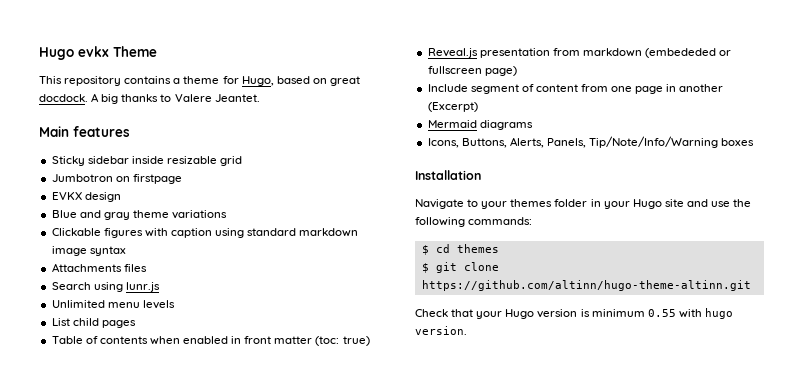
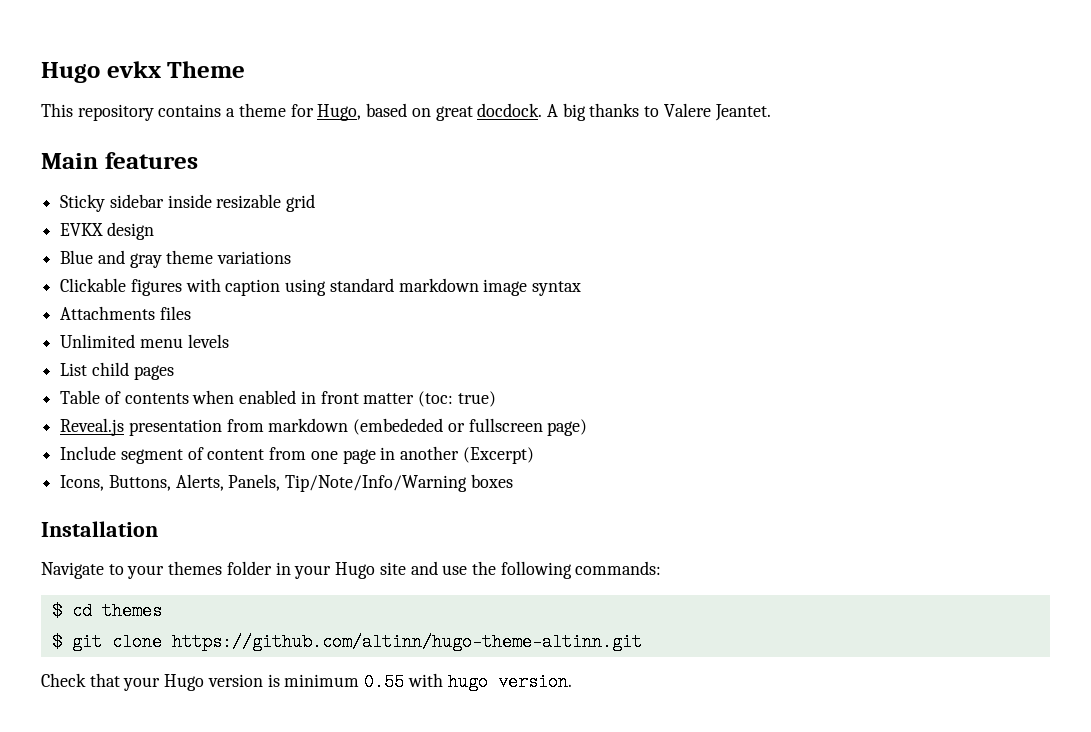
- Jumbotron on firstpage
- Search using lunr.js
- Mermaid diagrams

